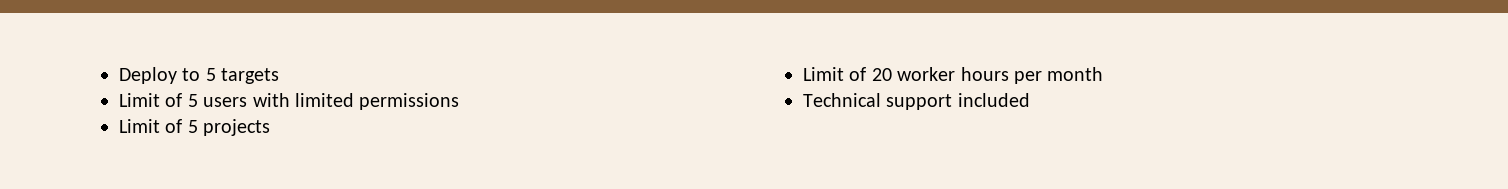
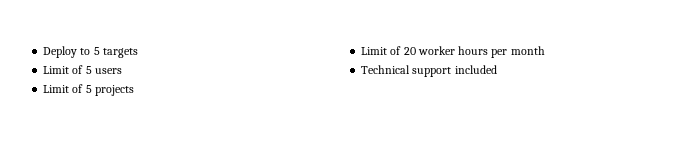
- Limit of 5 users with limited permissions
+ Limit of 5 users

